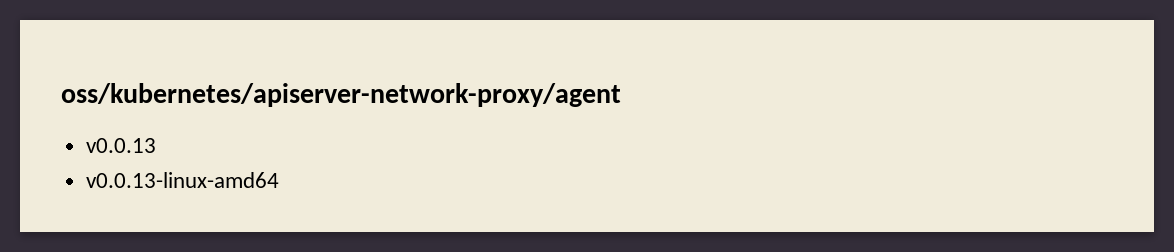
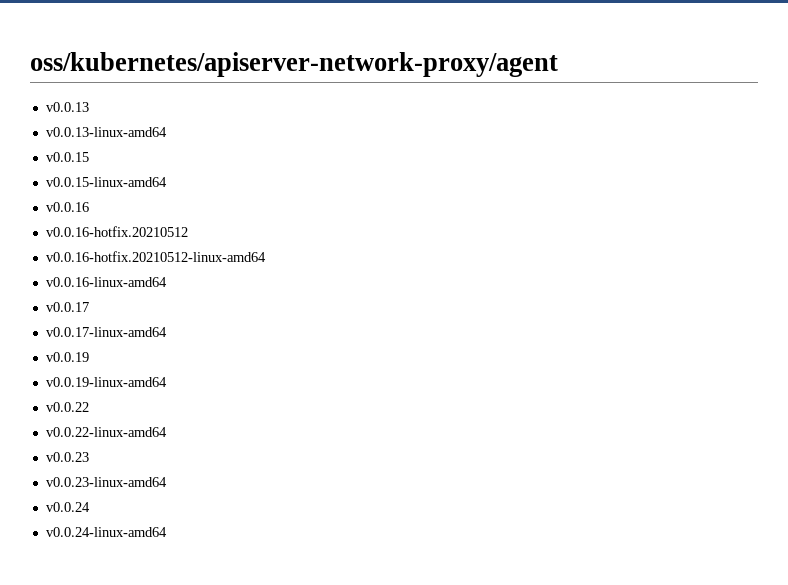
+ v0.0.15
+ v0.0.15-linux-amd64
+ v0.0.16
+ v0.0.16-hotfix.20210512
+ v0.0.16-hotfix.20210512-linux-amd64
+ v0.0.16-linux-amd64
+ v0.0.17
+ v0.0.17-linux-amd64
+ v0.0.19
+ v0.0.19-linux-amd64
+ v0.0.22
+ v0.0.22-linux-amd64
+ v0.0.23
+ v0.0.23-linux-amd64
+ v0.0.24
+ v0.0.24-linux-amd64

